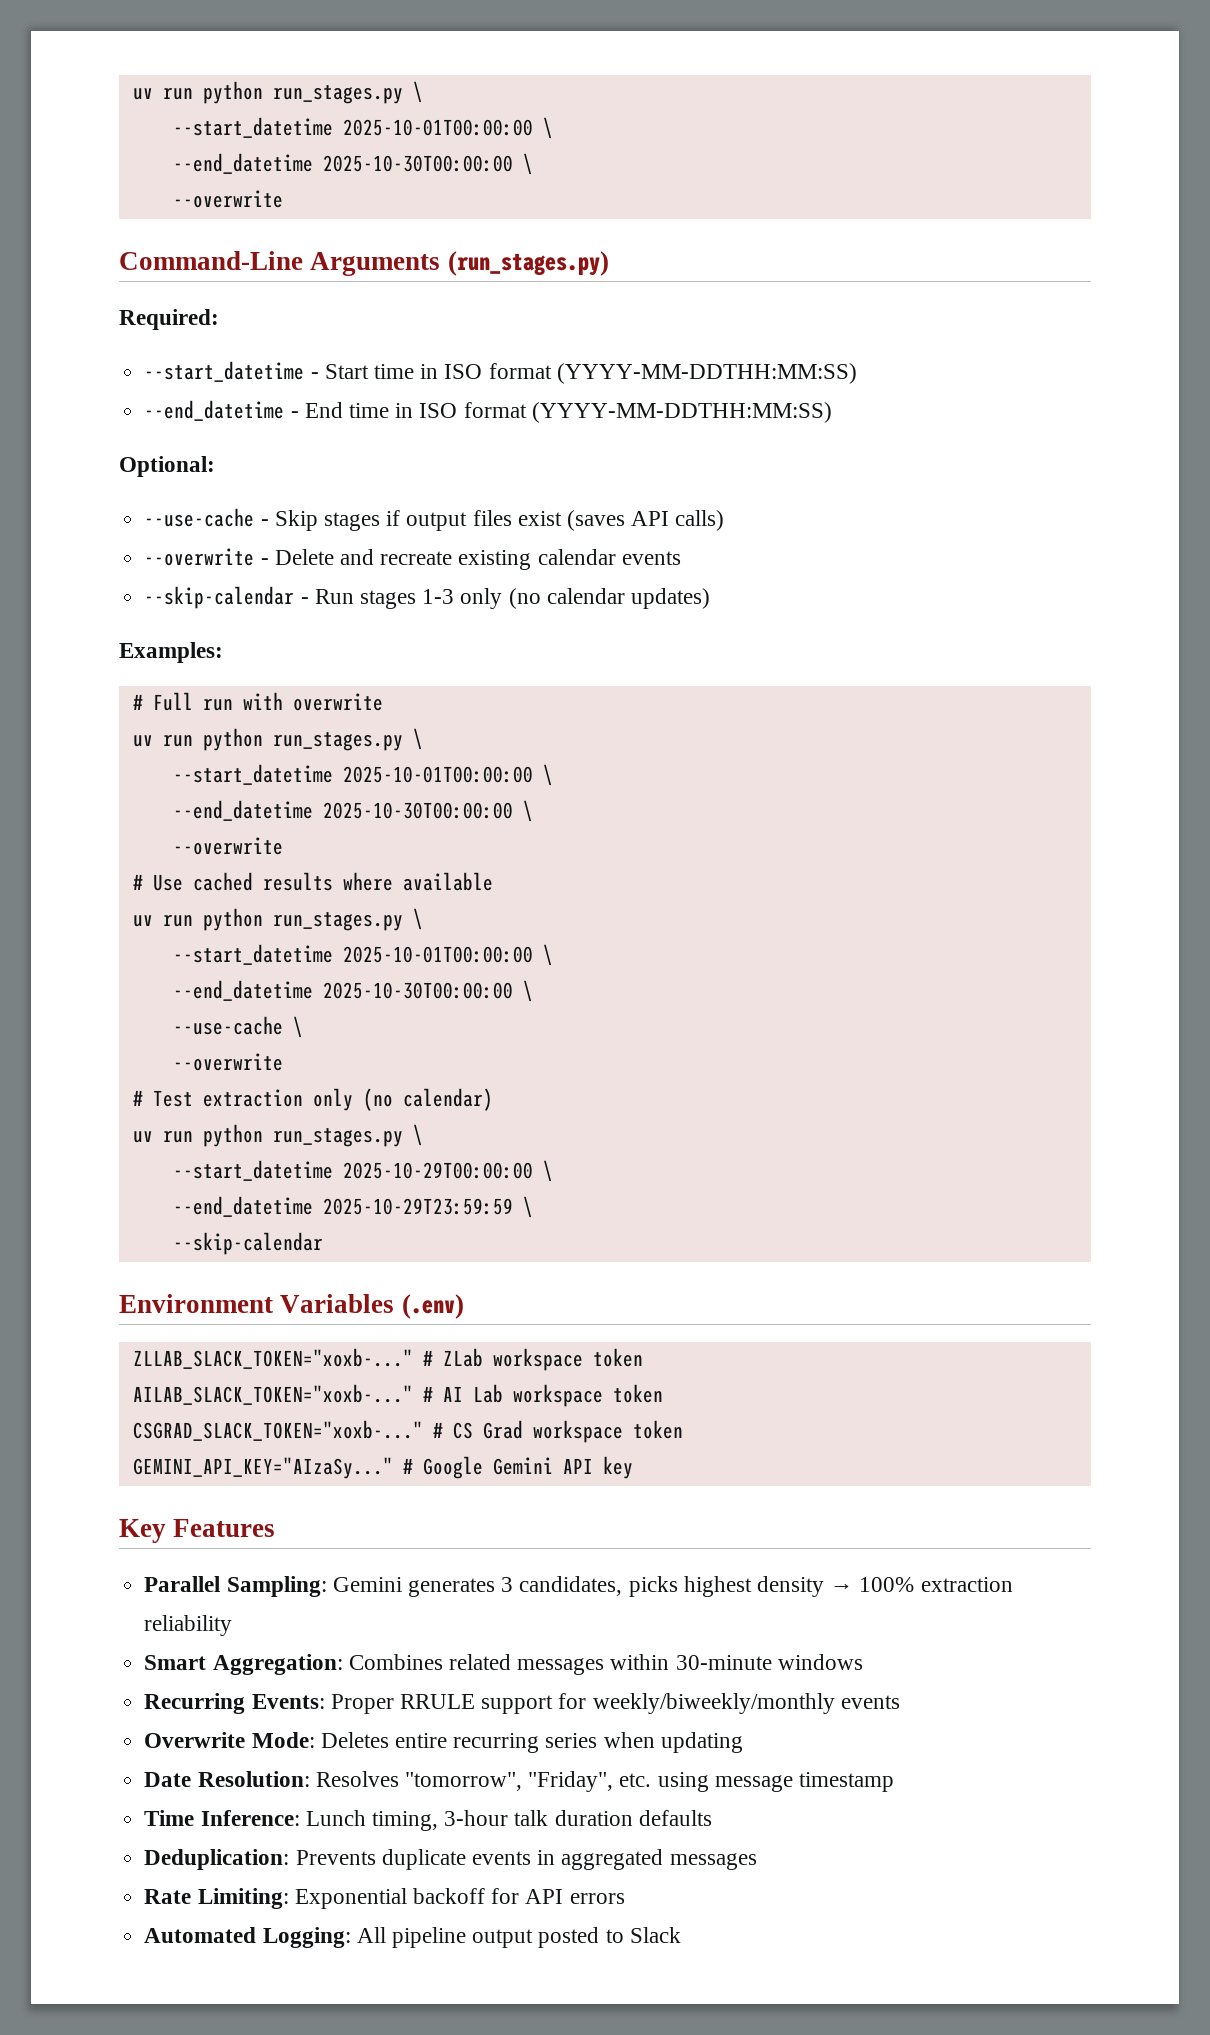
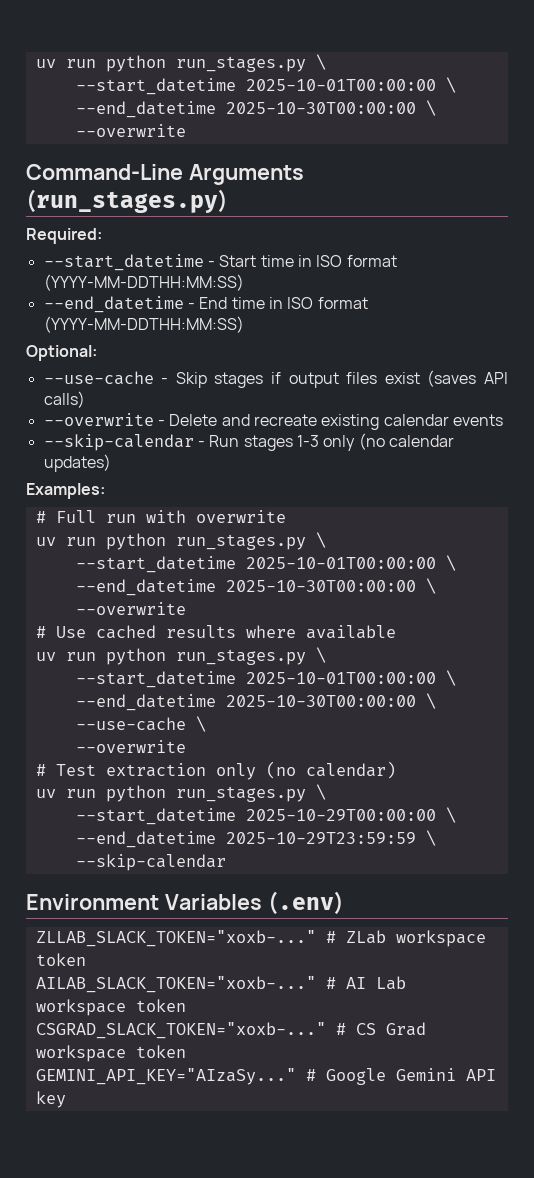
- Key Features
- Parallel Sampling: Gemini generates 3 candidates, picks highest density → 100% extraction reliability
- Smart Aggregation: Combines related messages within 30-minute windows
- Recurring Events: Proper RRULE support for weekly/biweekly/monthly events
- Overwrite Mode: Deletes entire recurring series when updating
- Date Resolution: Resolves "tomorrow", "Friday", etc. using message timestamp
- Time Inference: Lunch timing, 3-hour talk duration defaults
- Deduplication: Prevents duplicate events in aggregated messages
- Rate Limiting: Exponential backoff for API errors
- Automated Logging: All pipeline output posted to Slack

